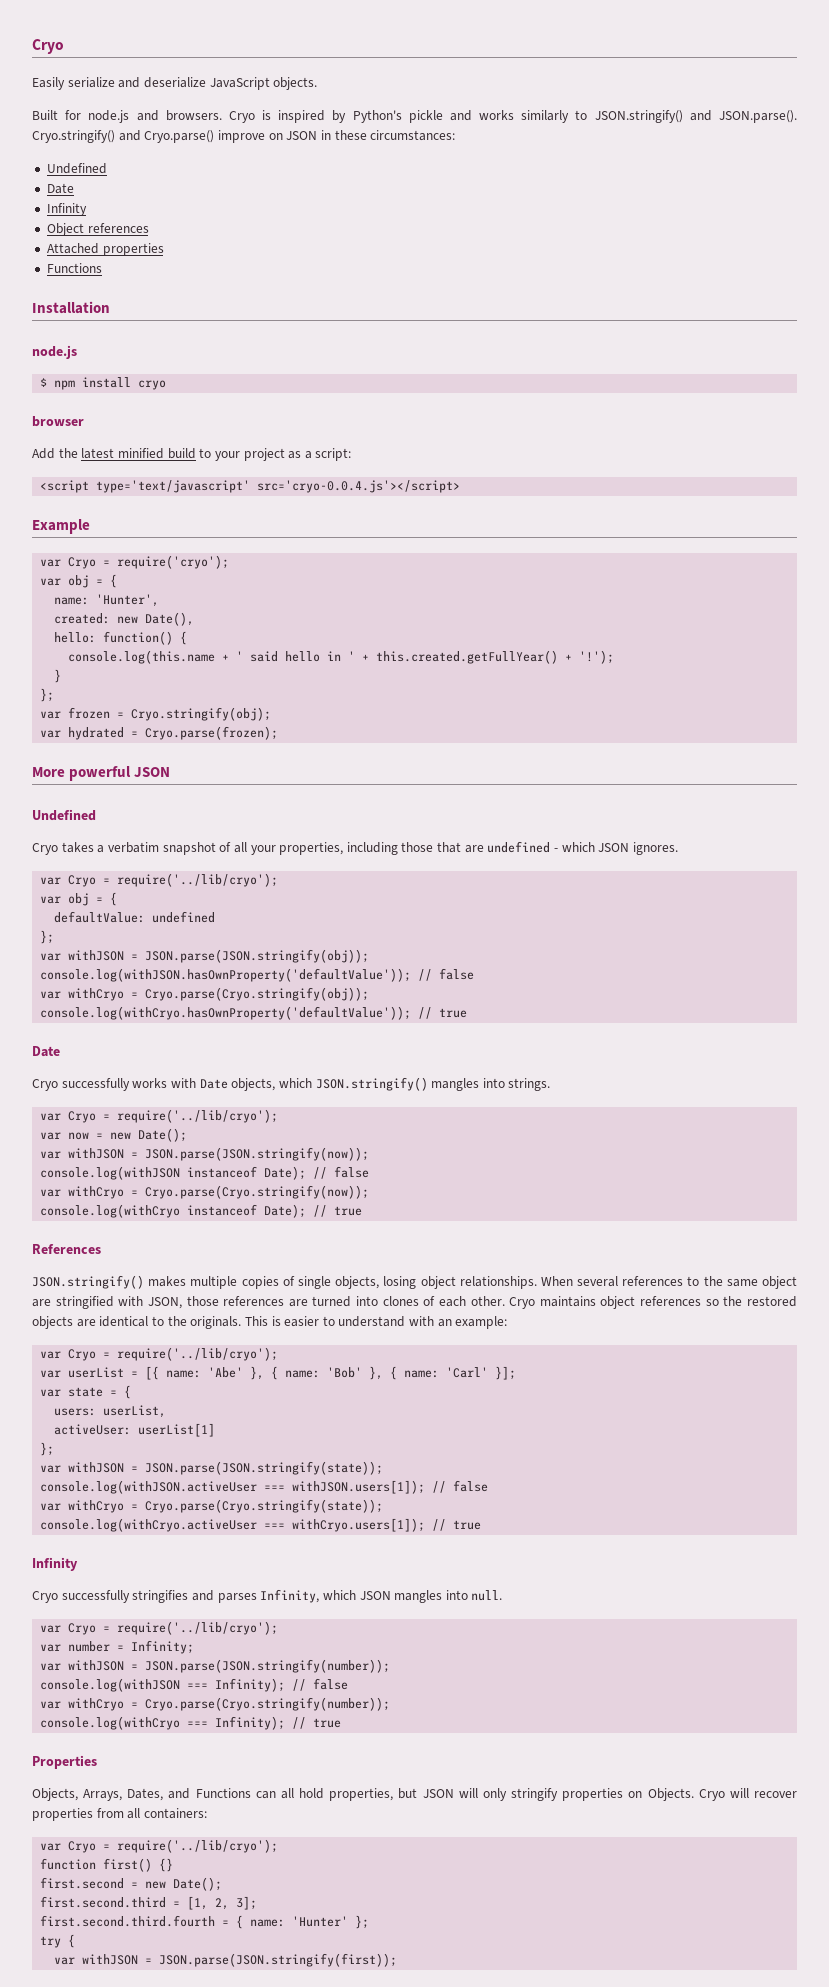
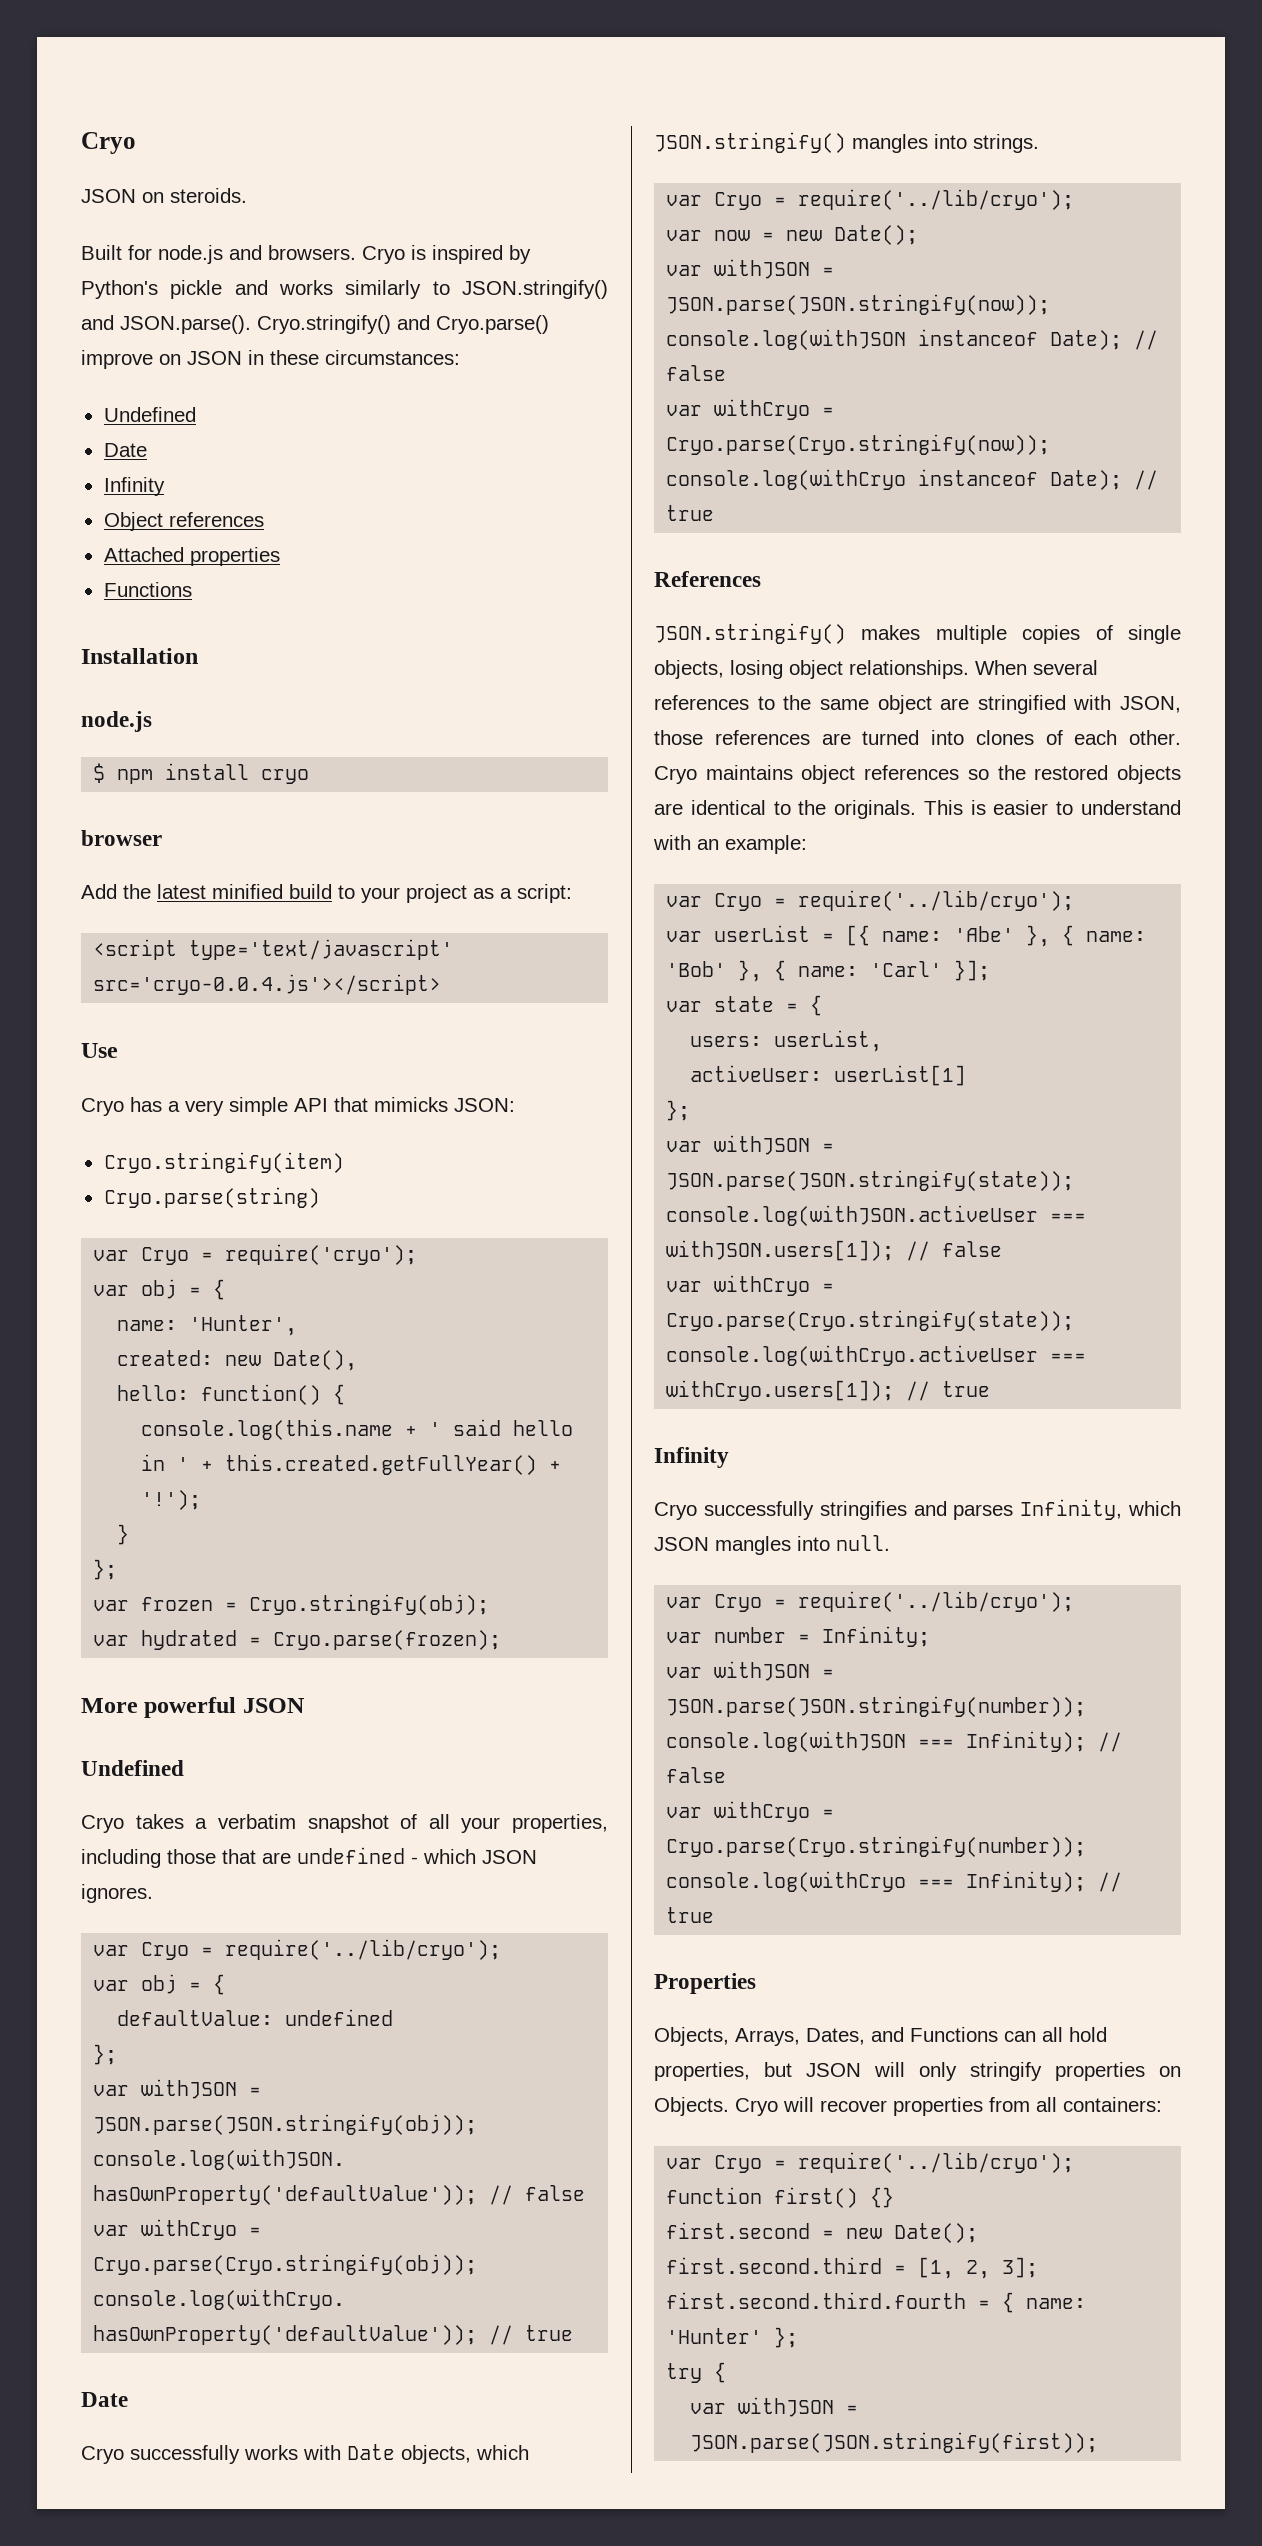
- Easily serialize and deserialize JavaScript objects.
+ JSON on steroids.
- Example
+ Use
+ Cryo has a very simple API that mimicks JSON:
+ Cryo.stringify(item)
+ Cryo.parse(string)

